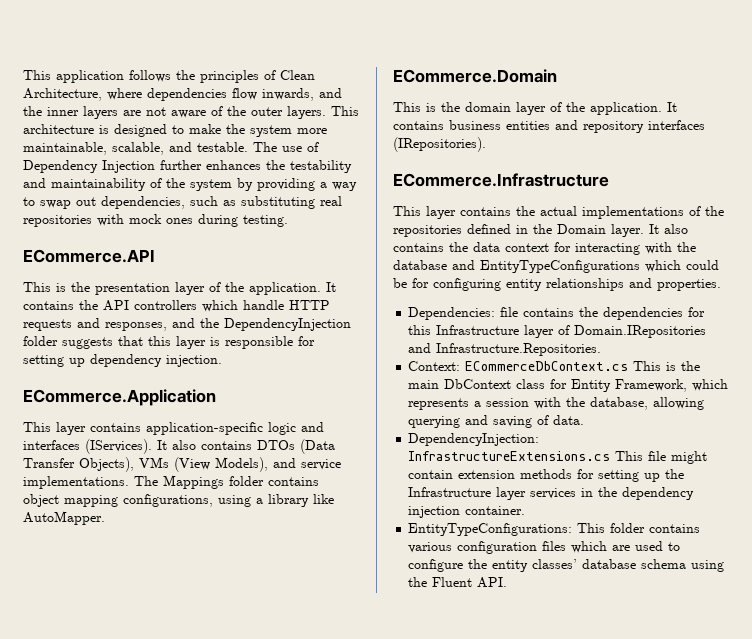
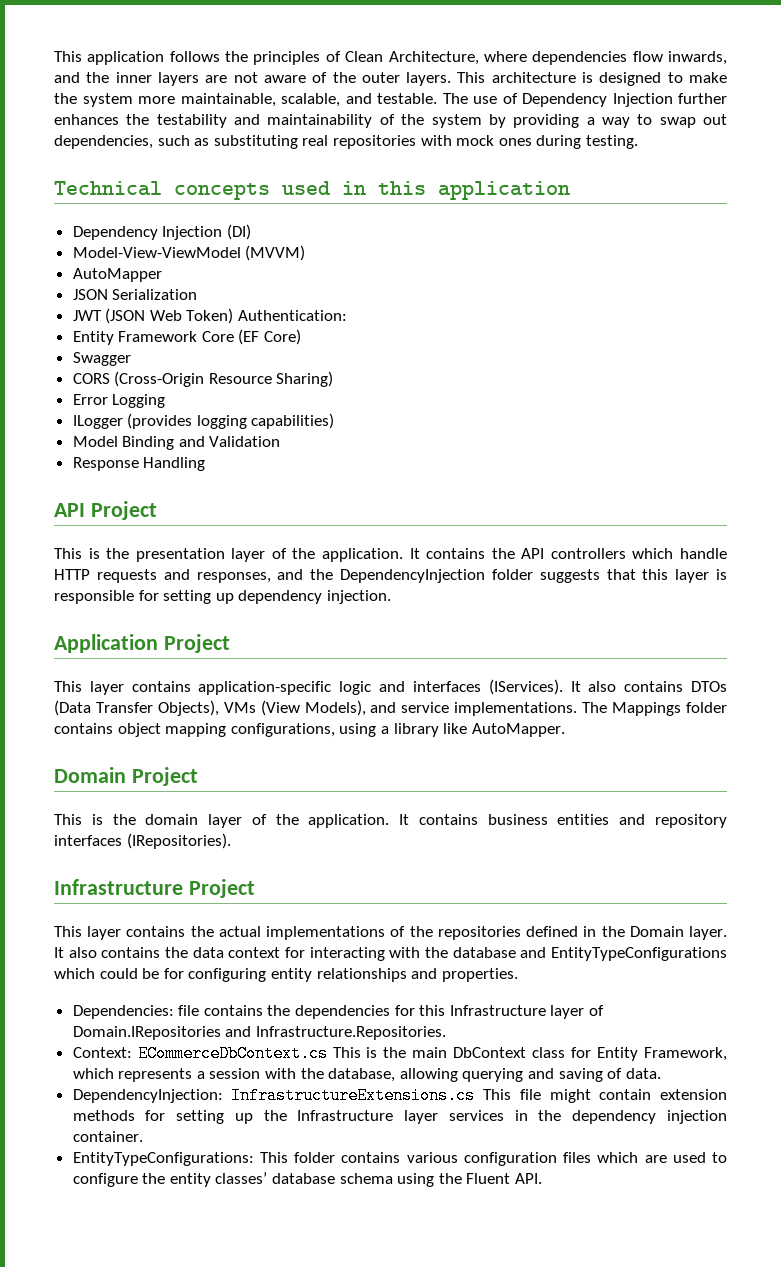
- ECommerce.API
+ Technical concepts used in this application
+ Dependency Injection (DI)
+ Model-View-ViewModel (MVVM)
+ AutoMapper
+ JSON Serialization
+ JWT (JSON Web Token) Authentication:
+ Entity Framework Core (EF Core)
+ Swagger
+ CORS (Cross-Origin Resource Sharing)
+ Error Logging
+ ILogger (provides logging capabilities)
+ Model Binding and Validation
+ Response Handling
+ API Project
- ECommerce.Application
+ Application Project
- ECommerce.Domain
+ Domain Project
- ECommerce.Infrastructure
+ Infrastructure Project

